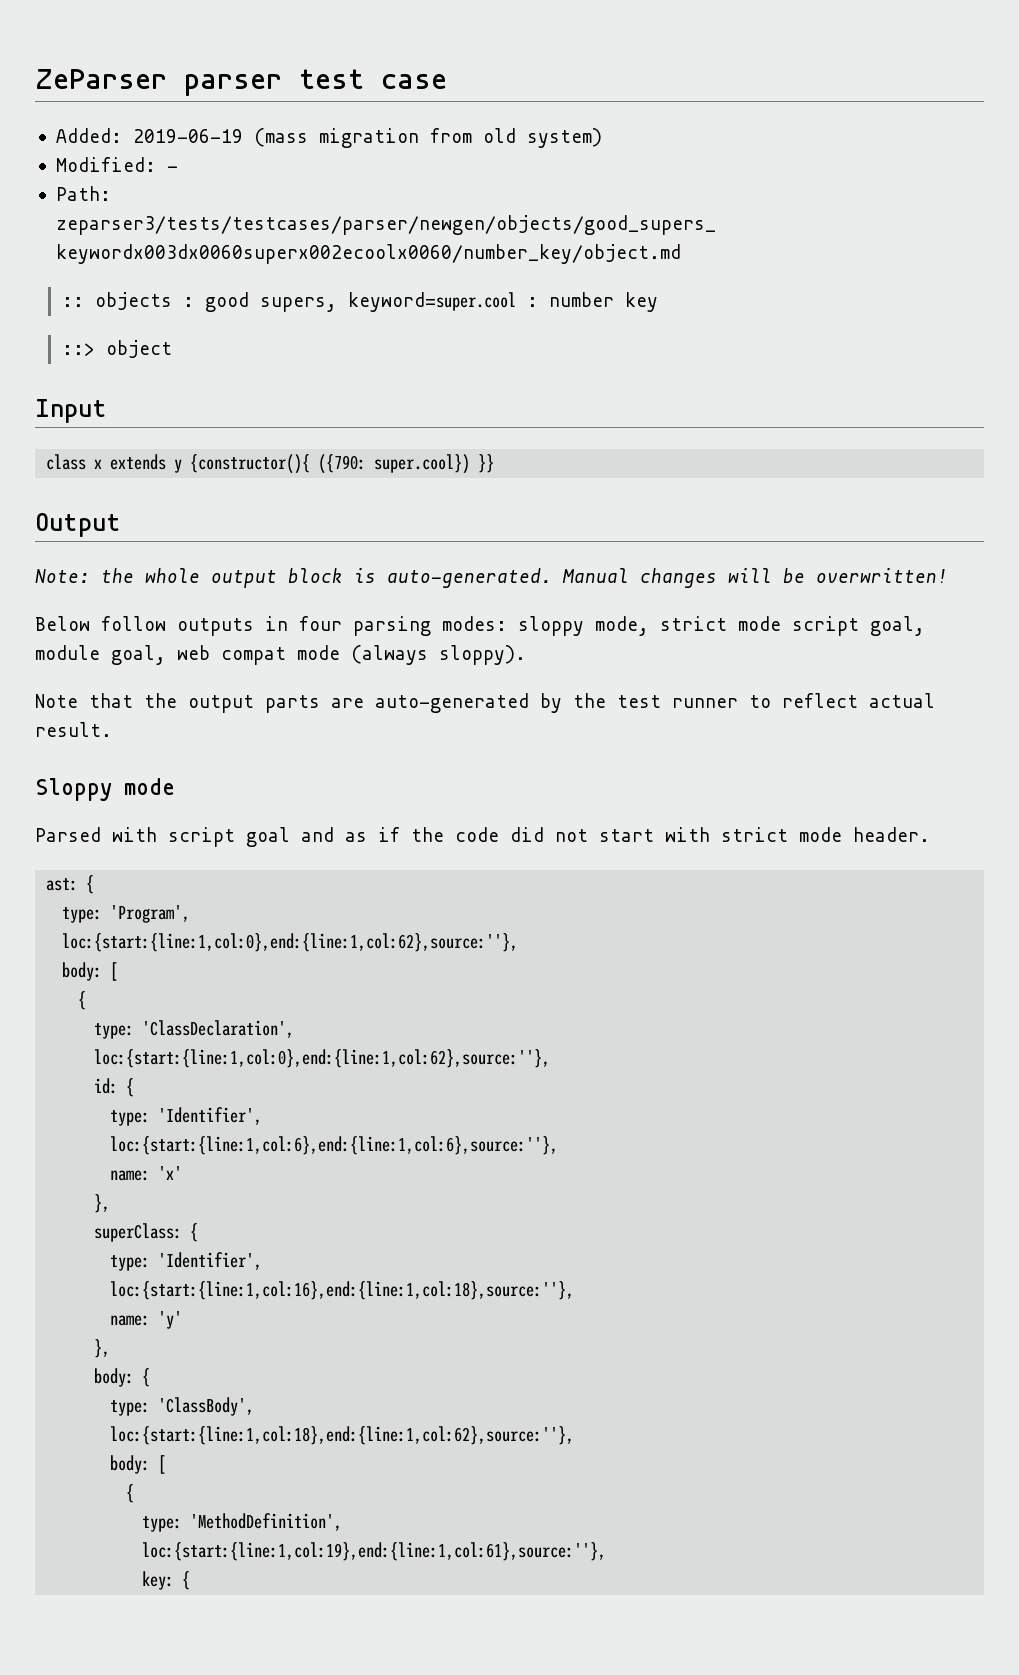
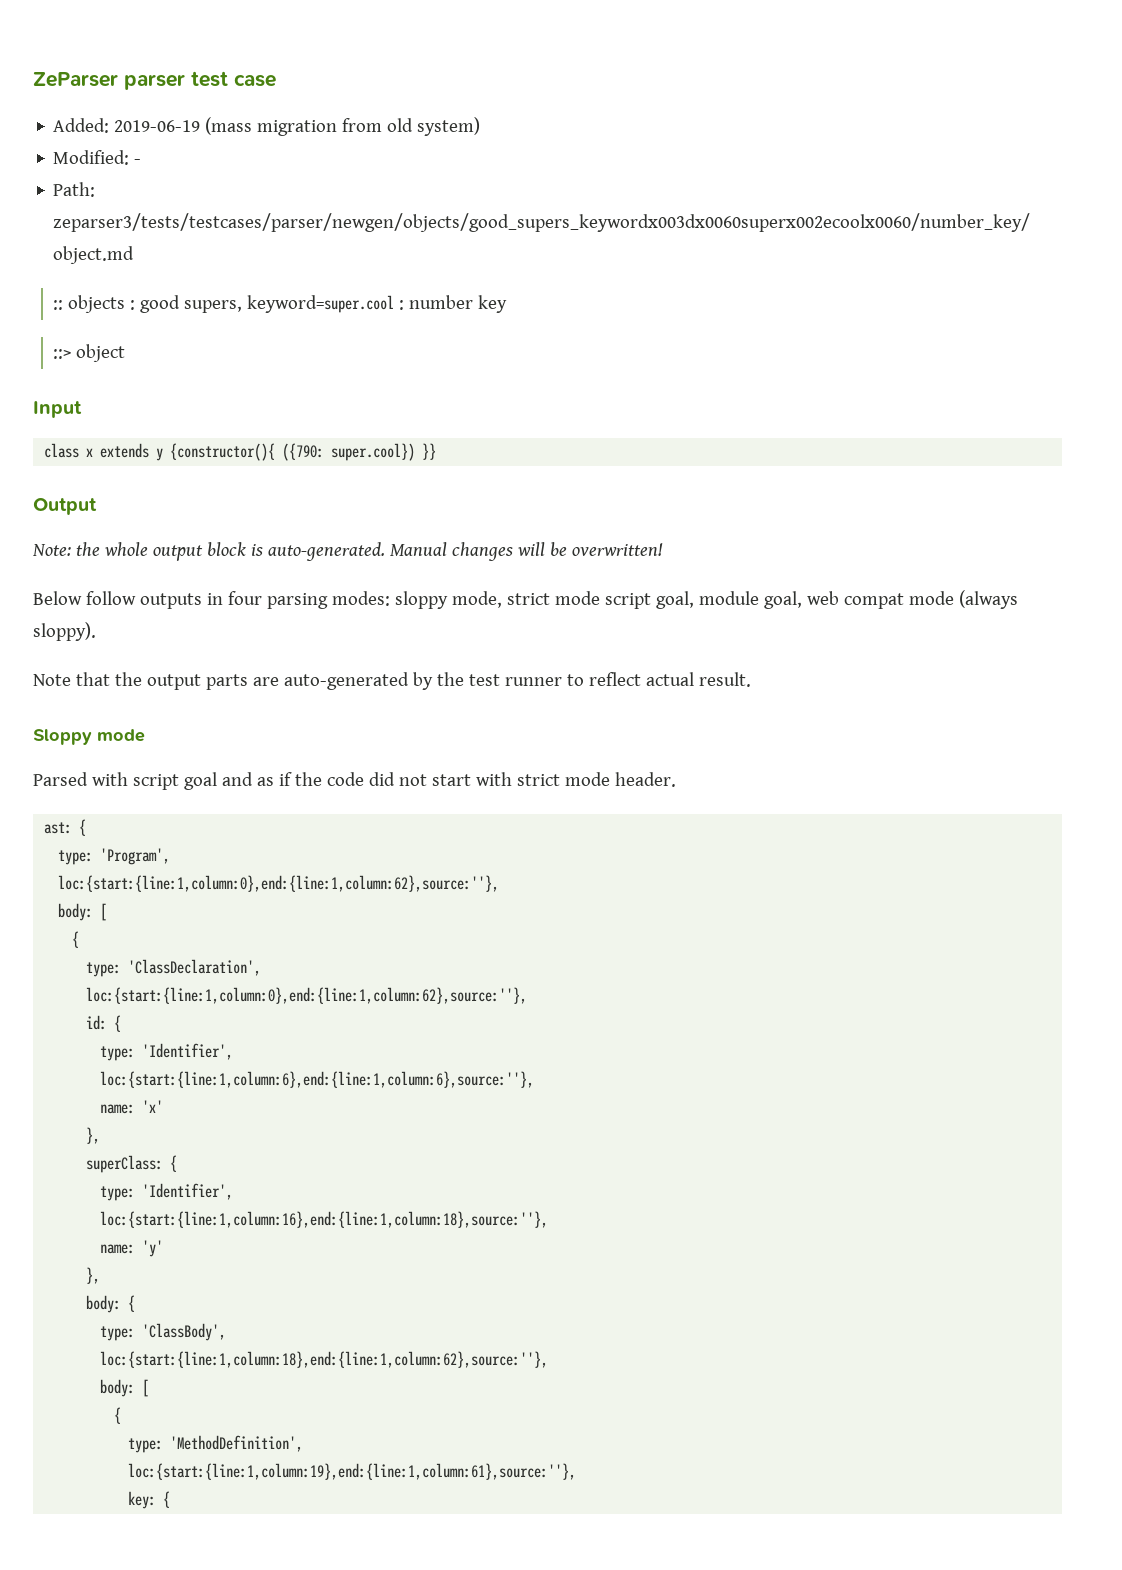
  type: 'Program',
- loc:{start:{line:1,col:0},end:{line:1,col:62},source:''},
+ loc:{start:{line:1,column:0},end:{line:1,column:62},source:''},
  type: 'ClassDeclaration',
- loc:{start:{line:1,col:0},end:{line:1,col:62},source:''},
+ loc:{start:{line:1,column:0},end:{line:1,column:62},source:''},
- loc:{start:{line:1,col:6},end:{line:1,col:6},source:''},
+ loc:{start:{line:1,column:6},end:{line:1,column:6},source:''},
- loc:{start:{line:1,col:16},end:{line:1,col:18},source:''},
+ loc:{start:{line:1,column:16},end:{line:1,column:18},source:''},
- loc:{start:{line:1,col:18},end:{line:1,col:62},source:''},
+ loc:{start:{line:1,column:18},end:{line:1,column:62},source:''},
- loc:{start:{line:1,col:19},end:{line:1,col:61},source:''},
+ loc:{start:{line:1,column:19},end:{line:1,column:61},source:''},

